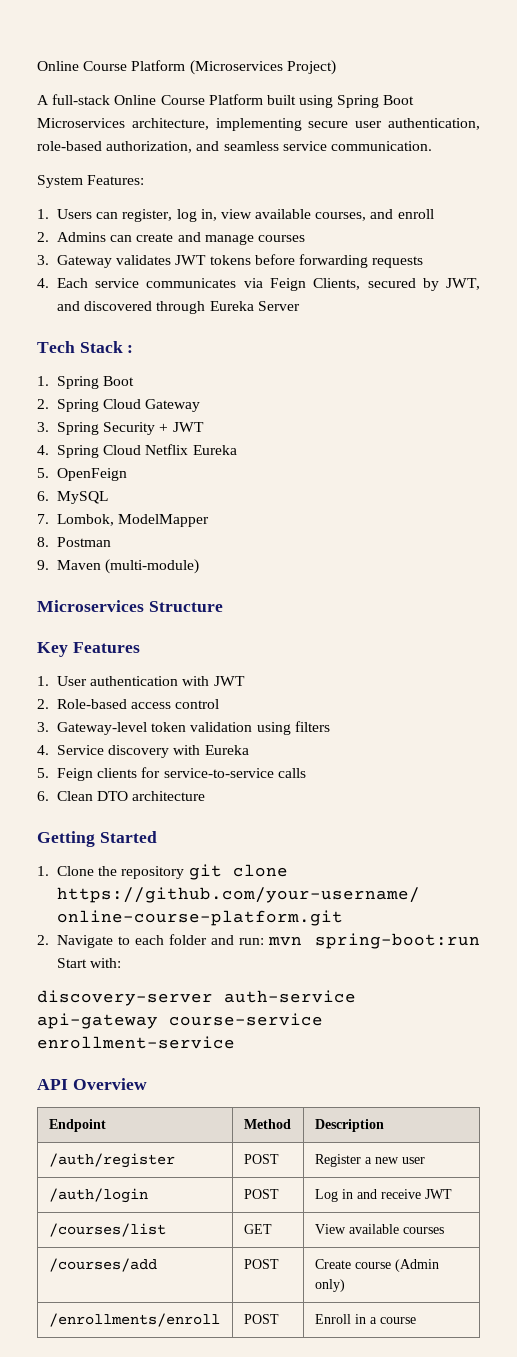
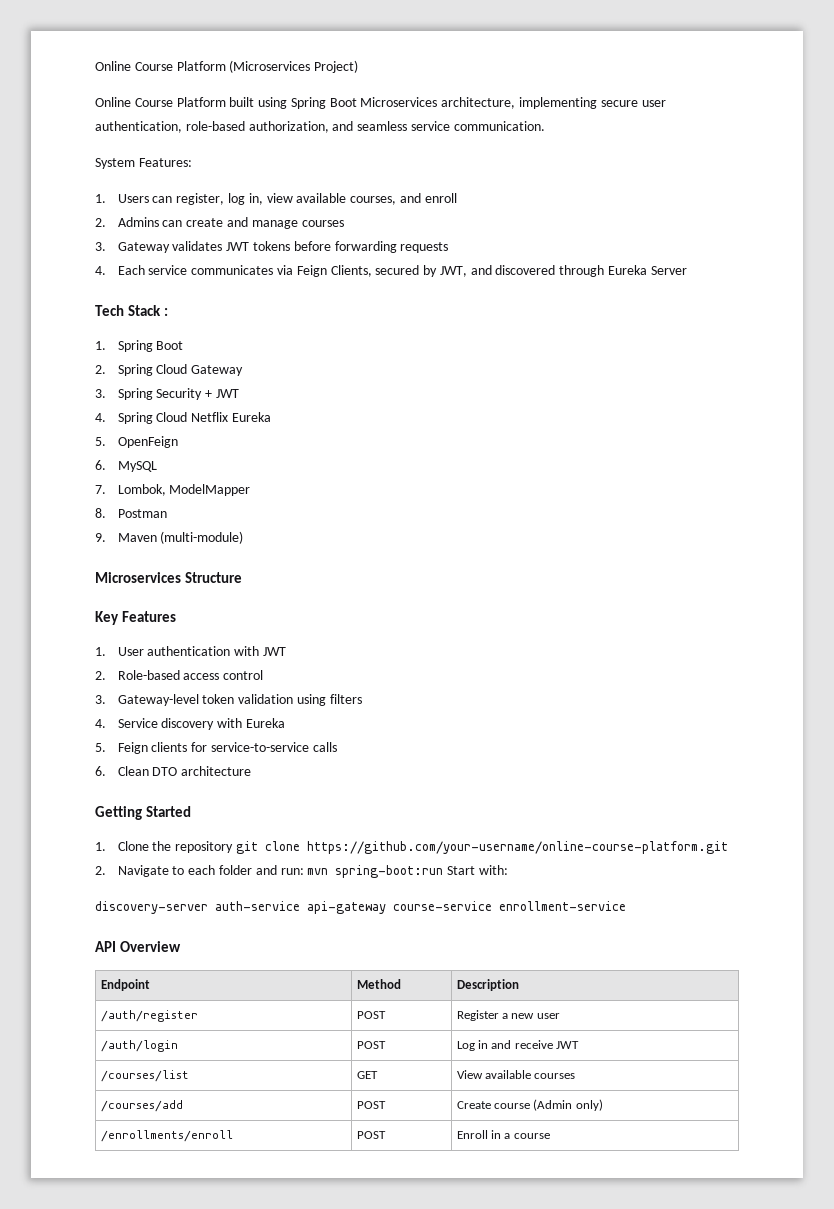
- A full-stack Online Course Platform built using Spring Boot Microservices architecture, implementing secure user authentication, role-based authorization, and seamless service communication.
+ Online Course Platform built using Spring Boot Microservices architecture, implementing secure user authentication, role-based authorization, and seamless service communication.

